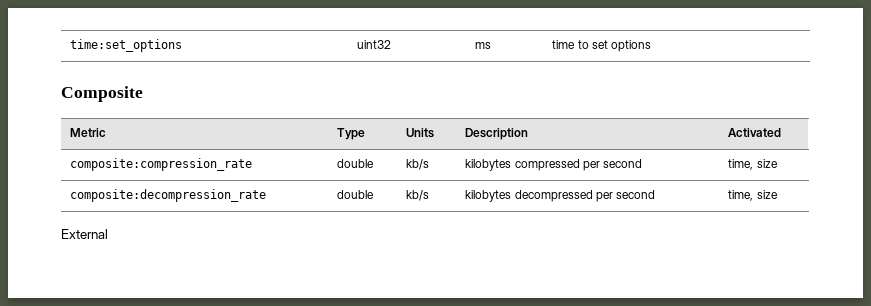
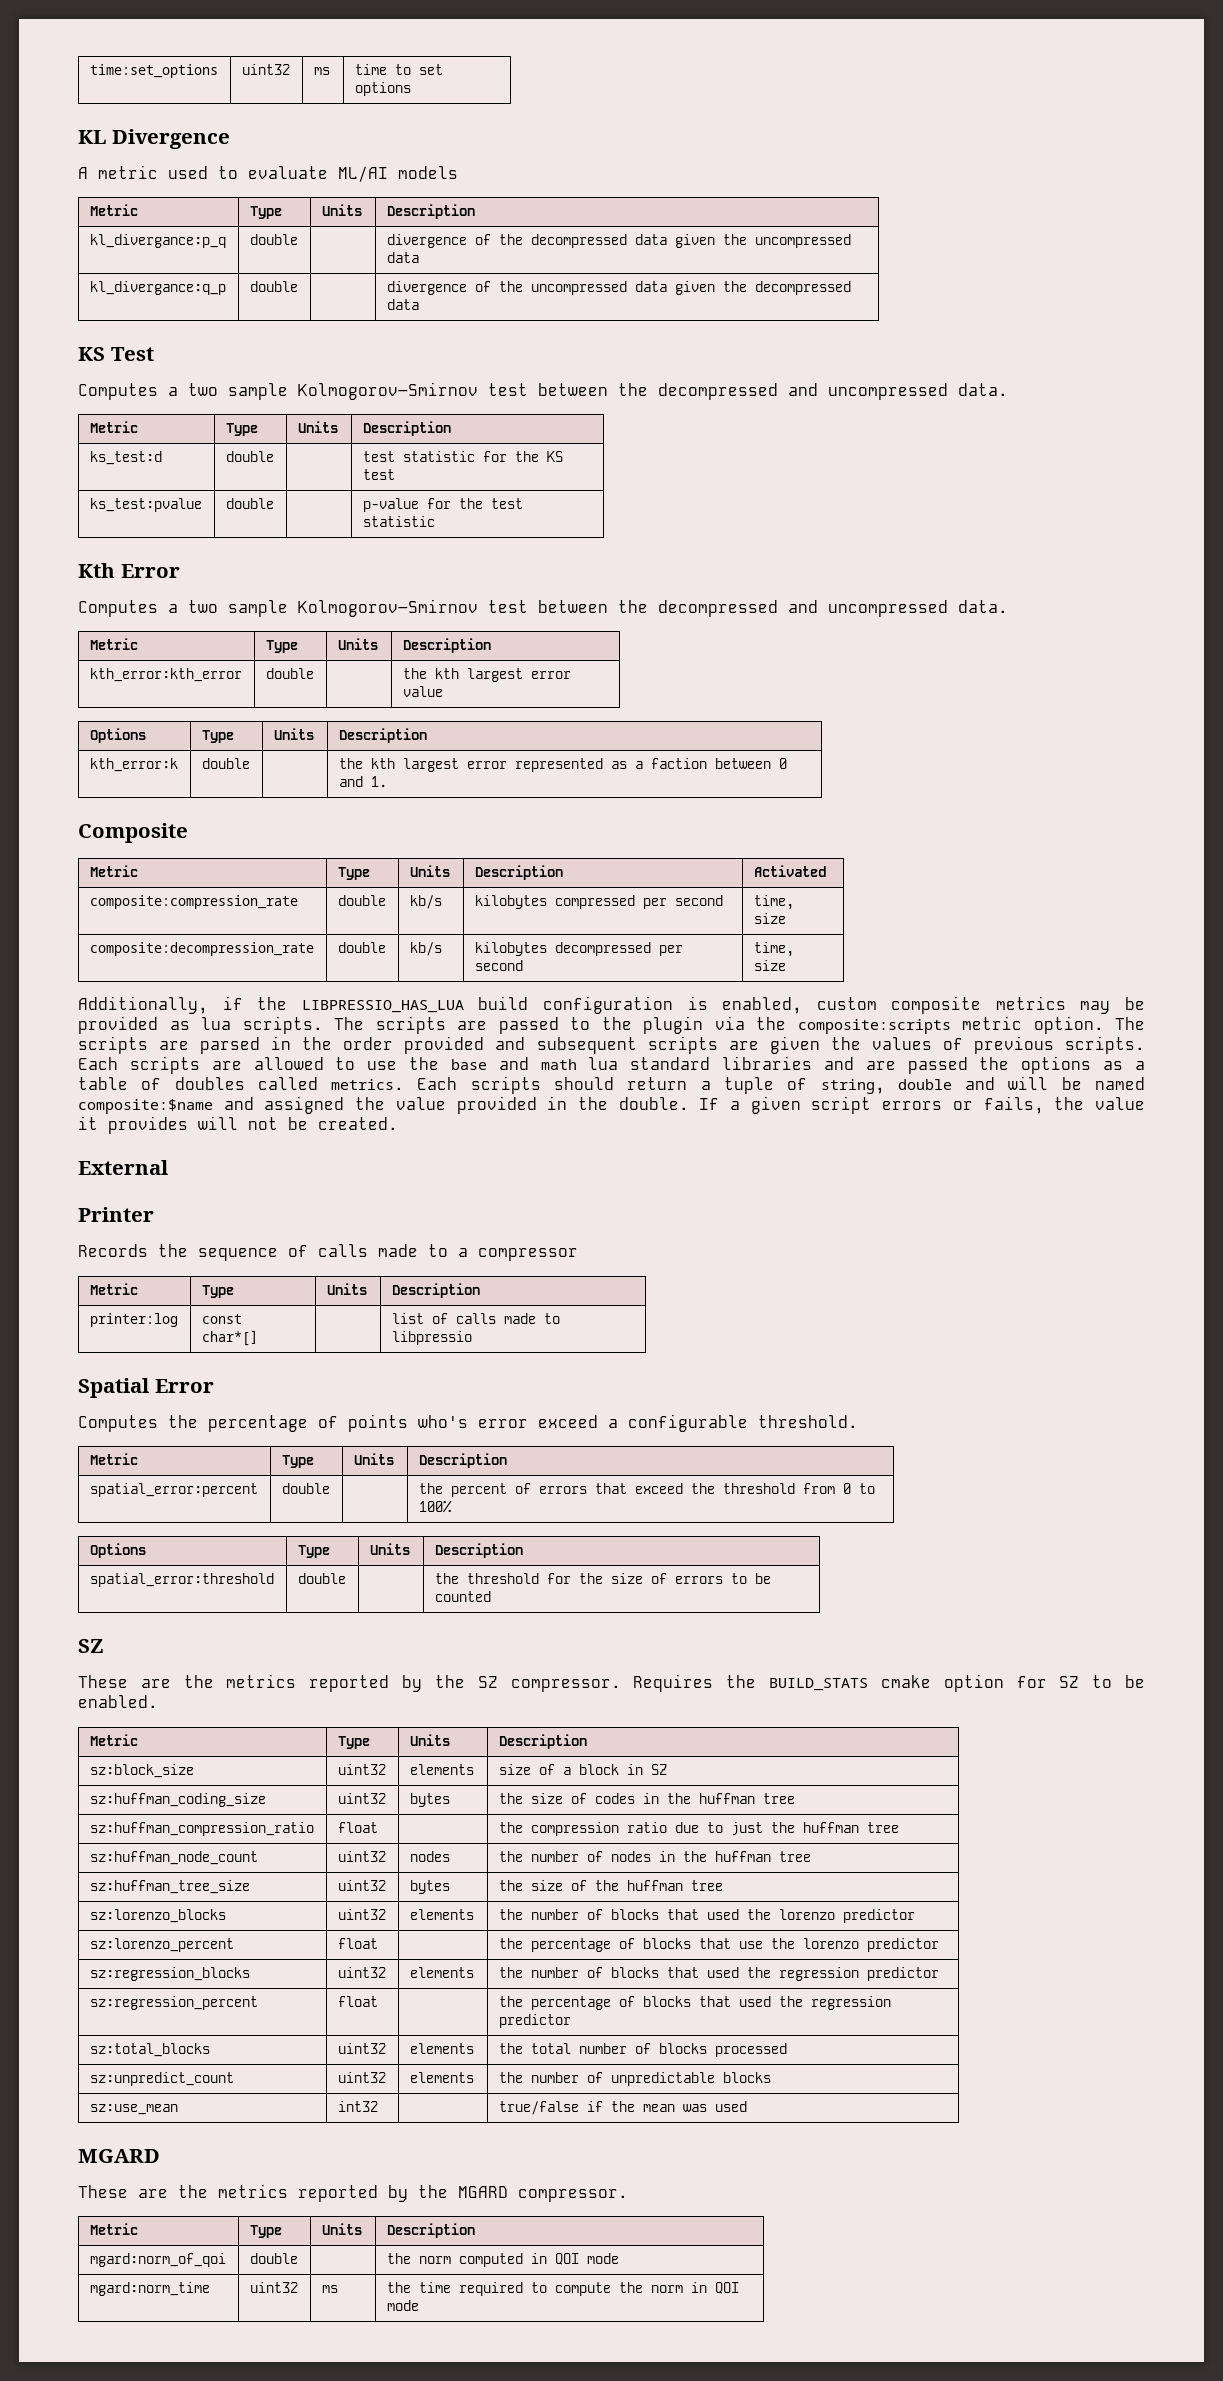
+ KL Divergence
+ A metric used to evaluate ML/AI models
+ Metric | Type | Units | Description
+ kl_divergance:p_q | double | | divergence of the decompressed data given the uncompressed data
+ kl_divergance:q_p | double | | divergence of the uncompressed data given the decompressed data
+ KS Test
+ Computes a two sample Kolmogorov–Smirnov test between the decompressed and uncompressed data.
+ Metric | Type | Units | Description
+ ks_test:d | double | | test statistic for the KS test
+ ks_test:pvalue | double | | p-value for the test statistic
+ Kth Error
+ Computes a two sample Kolmogorov–Smirnov test between the decompressed and uncompressed data.
+ Metric | Type | Units | Description
+ kth_error:kth_error | double | | the kth largest error value
+ Options | Type | Units | Description
+ kth_error:k | double | | the kth largest error represented as a faction between 0 and 1.
+ Additionally, if the LIBPRESSIO_HAS_LUA build configuration is enabled, custom composite metrics may be provided as lua scripts. The scripts are passed to the plugin via the composite:scripts metric option. The scripts are parsed in the order provided and subsequent scripts are given the values of previous scripts. Each scripts are allowed to use the base and math lua standard libraries and are passed the options as a table of doubles called metrics. Each scripts should return a tuple of string, double and will be named composite:$name and assigned the value provided in the double. If a given script errors or fails, the value it provides will not be created.
  External
+ Printer
+ Records the sequence of calls made to a compressor
+ Metric | Type | Units | Description
+ printer:log | const char*[] | | list of calls made to libpressio
+ Spatial Error
+ Computes the percentage of points who's error exceed a configurable threshold.
+ Metric | Type | Units | Description
+ spatial_error:percent | double | | the percent of errors that exceed the threshold from 0 to 100%
+ Options | Type | Units | Description
+ spatial_error:threshold | double | | the threshold for the size of errors to be counted
+ SZ
+ These are the metrics reported by the SZ compressor. Requires the BUILD_STATS cmake option for SZ to be enabled.
+ Metric | Type | Units | Description
+ sz:block_size | uint32 | elements | size of a block in SZ
+ sz:huffman_coding_size | uint32 | bytes | the size of codes in the huffman tree
+ sz:huffman_compression_ratio | float | | the compression ratio due to just the huffman tree
+ sz:huffman_node_count | uint32 | nodes | the number of nodes in the huffman tree
+ sz:huffman_tree_size | uint32 | bytes | the size of the huffman tree
+ sz:lorenzo_blocks | uint32 | elements | the number of blocks that used the lorenzo predictor
+ sz:lorenzo_percent | float | | the percentage of blocks that use the lorenzo predictor
+ sz:regression_blocks | uint32 | elements | the number of blocks that used the regression predictor
+ sz:regression_percent | float | | the percentage of blocks that used the regression predictor
+ sz:total_blocks | uint32 | elements | the total number of blocks processed
+ sz:unpredict_count | uint32 | elements | the number of unpredictable blocks
+ sz:use_mean | int32 | | true/false if the mean was used
+ MGARD
+ These are the metrics reported by the MGARD compressor.
+ Metric | Type | Units | Description
+ mgard:norm_of_qoi | double | | the norm computed in QOI mode
+ mgard:norm_time | uint32 | ms | the time required to compute the norm in QOI mode

